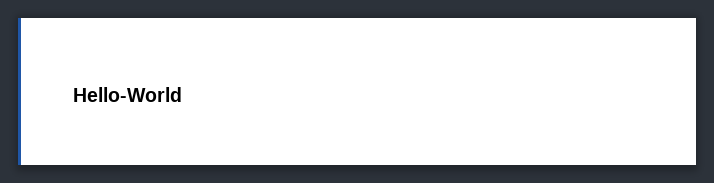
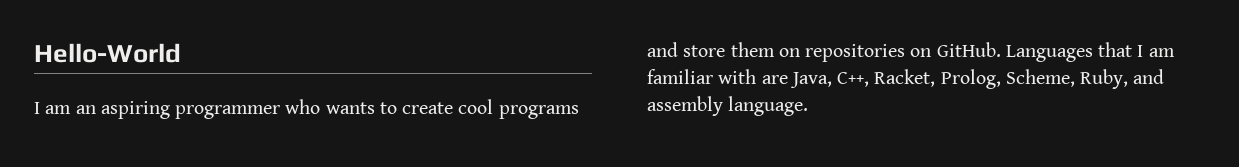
+ I am an aspiring programmer who wants to create cool programs and store them on repositories on GitHub. Languages that I am familiar with are Java, C++, Racket, Prolog, Scheme, Ruby, and assembly language.

